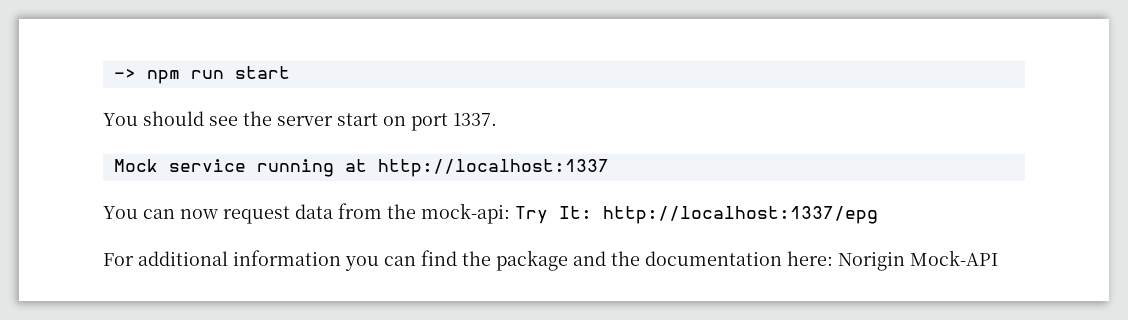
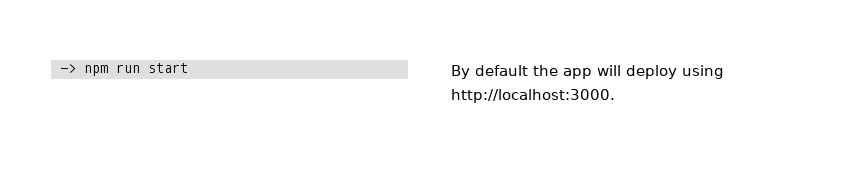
- You should see the server start on port 1337.
- Mock service running at http://localhost:1337
- You can now request data from the mock-api: Try It: http://localhost:1337/epg
- For additional information you can find the package and the documentation here: Norigin Mock-API
+ By default the app will deploy using http://localhost:3000.

